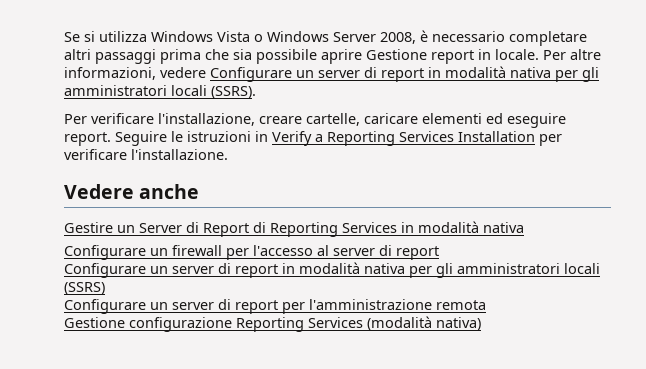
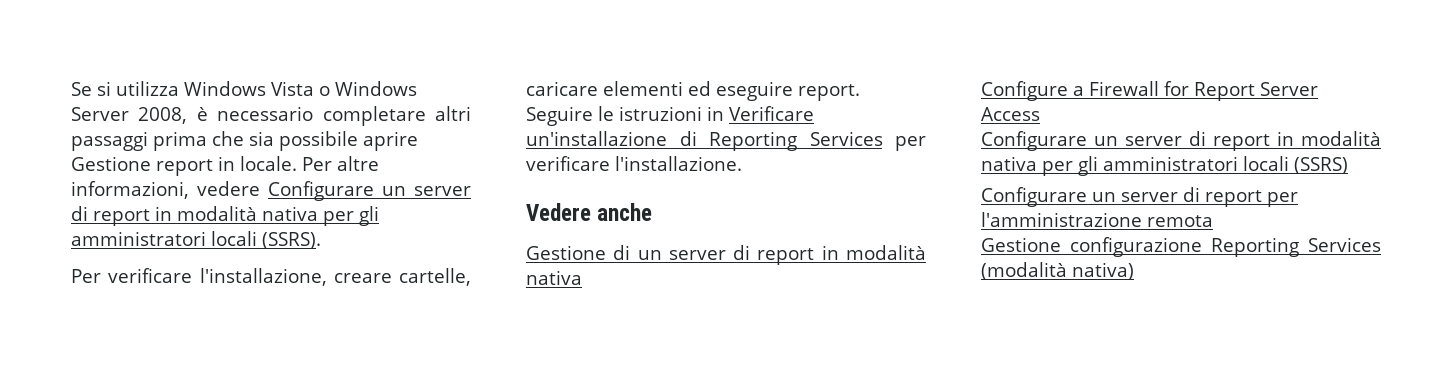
- Seguire le istruzioni in Verify a Reporting Services Installation per verificare l'installazione.
+ Seguire le istruzioni in Verificare un'installazione di Reporting Services per verificare l'installazione.
- Gestire un Server di Report di Reporting Services in modalità nativa
- Configurare un firewall per l'accesso al server di report
+ Gestione di un server di report in modalità nativa
+ Configure a Firewall for Report Server Access

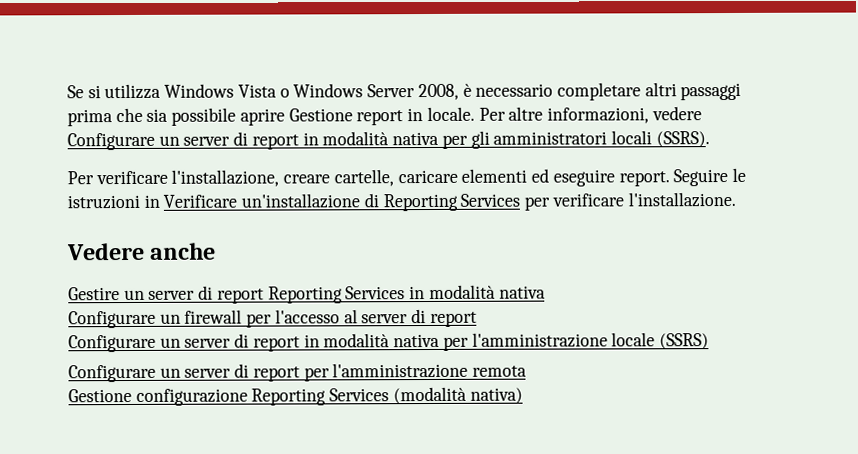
- Gestione di un server di report in modalità nativa
+ Gestire un server di report Reporting Services in modalità nativa
- Configure a Firewall for Report Server Access
- Configurare un server di report in modalità nativa per gli amministratori locali (SSRS)
+ Configurare un firewall per l'accesso al server di report
+ Configurare un server di report in modalità nativa per l'amministrazione locale (SSRS)

